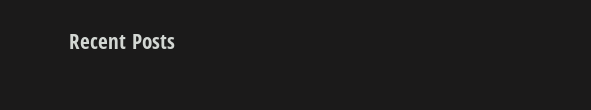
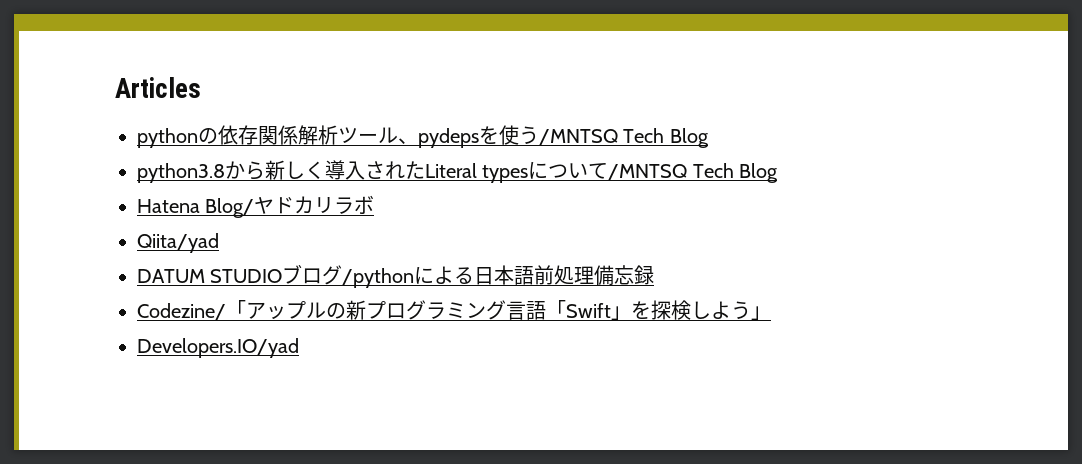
- Recent Posts
+ Articles
+ pythonの依存関係解析ツール、pydepsを使う/MNTSQ Tech Blog
+ python3.8から新しく導入されたLiteral typesについて/MNTSQ Tech Blog
+ Hatena Blog/ヤドカリラボ
+ Qiita/yad
+ DATUM STUDIOブログ/pythonによる日本語前処理備忘録
+ Codezine/「アップルの新プログラミング言語「Swift」を探検しよう」
+ Developers.IO/yad

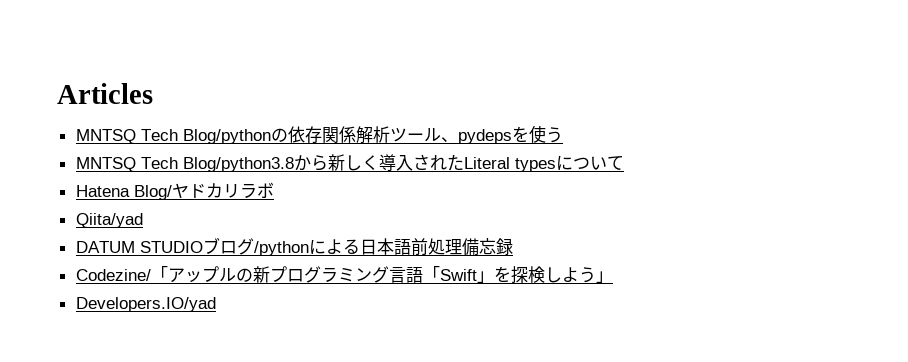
- pythonの依存関係解析ツール、pydepsを使う/MNTSQ Tech Blog
- python3.8から新しく導入されたLiteral typesについて/MNTSQ Tech Blog
+ MNTSQ Tech Blog/pythonの依存関係解析ツール、pydepsを使う
+ MNTSQ Tech Blog/python3.8から新しく導入されたLiteral typesについて

